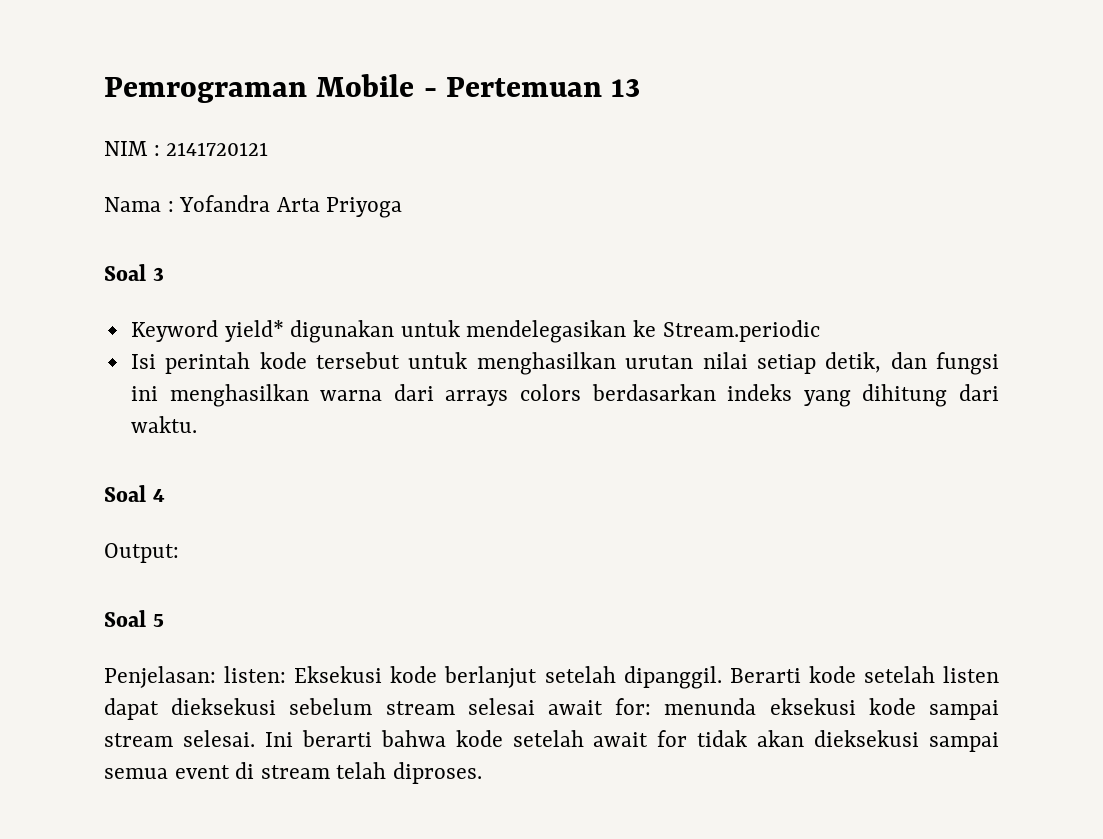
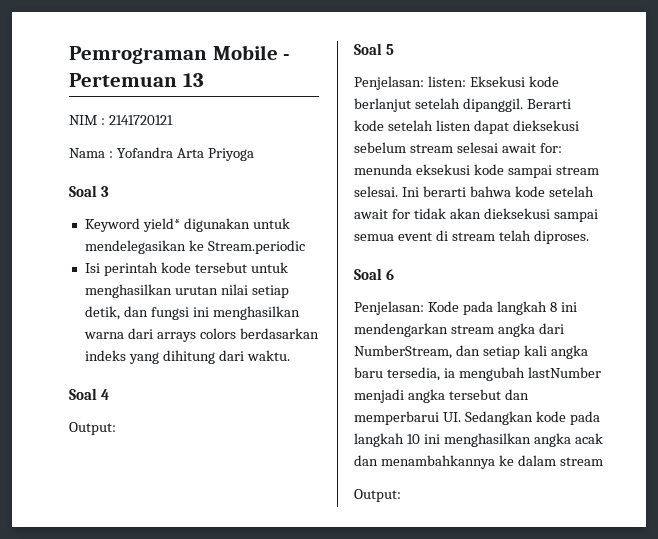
+ Soal 6
+ Penjelasan: Kode pada langkah 8 ini mendengarkan stream angka dari NumberStream, dan setiap kali angka baru tersedia, ia mengubah lastNumber menjadi angka tersebut dan memperbarui UI. Sedangkan kode pada langkah 10 ini menghasilkan angka acak dan menambahkannya ke dalam stream
+ Output:

